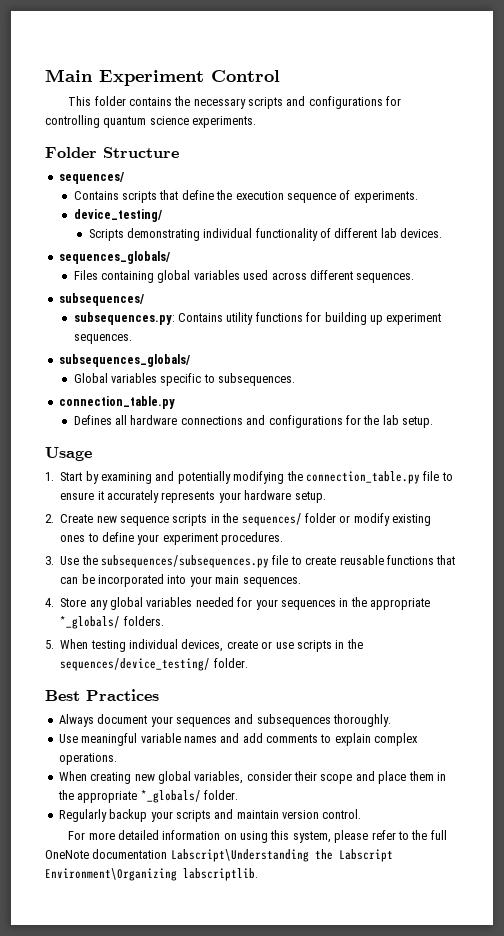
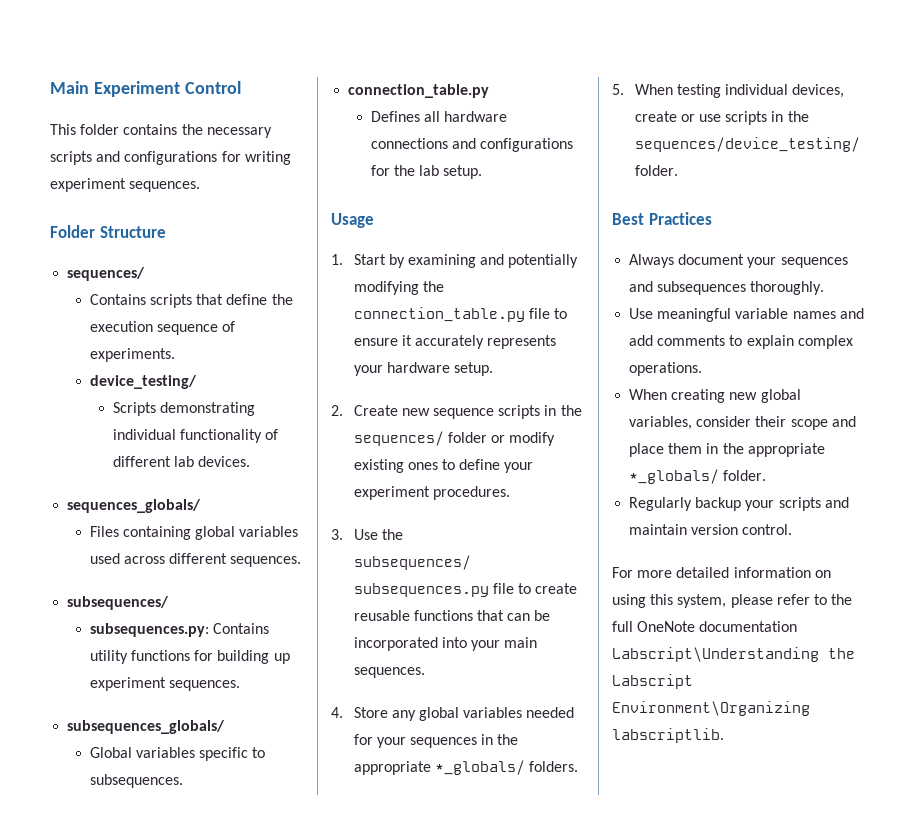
- This folder contains the necessary scripts and configurations for controlling quantum science experiments.
+ This folder contains the necessary scripts and configurations for writing experiment sequences.

